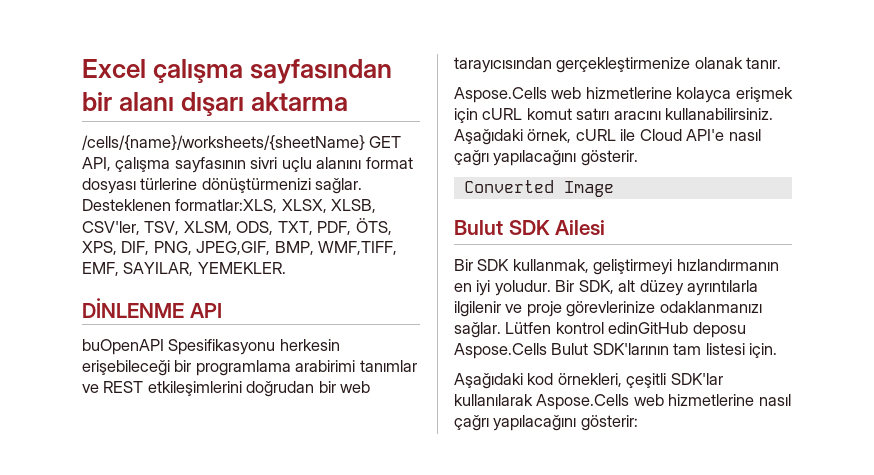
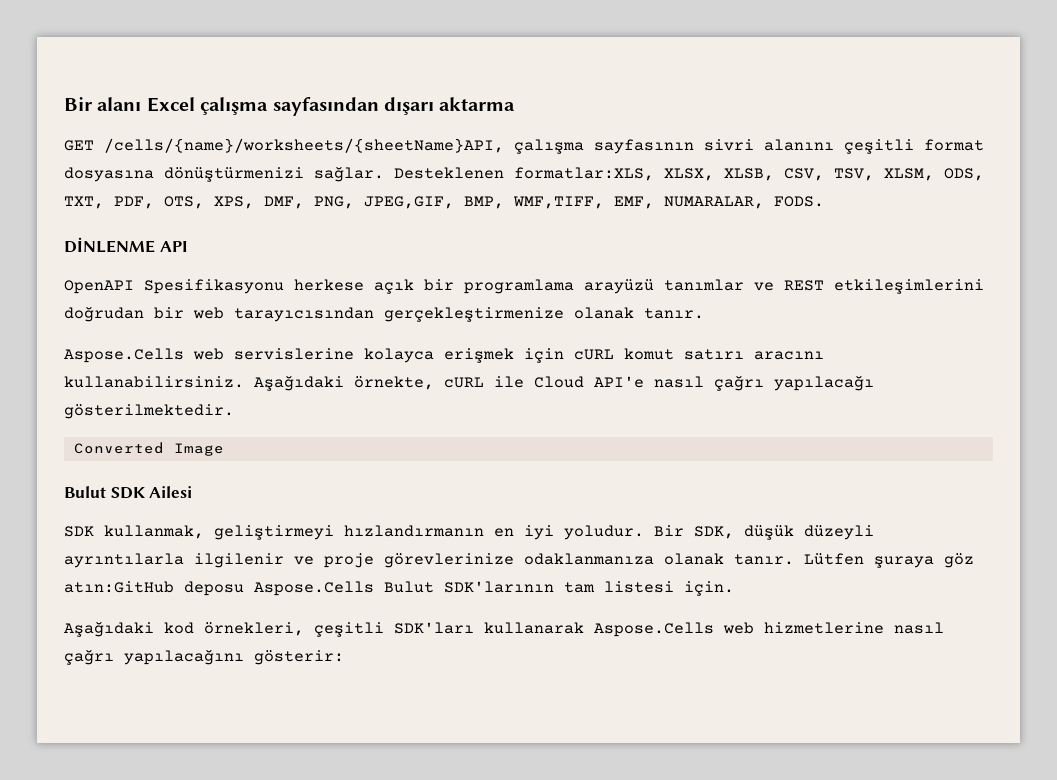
- Excel çalışma sayfasından bir alanı dışarı aktarma
+ Bir alanı Excel çalışma sayfasından dışarı aktarma
- /cells/{name}/worksheets/{sheetName} GET API, çalışma sayfasının sivri uçlu alanını format dosyası türlerine dönüştürmenizi sağlar.
+ GET /cells/{name}/worksheets/{sheetName}API, çalışma sayfasının sivri alanını çeşitli format dosyasına dönüştürmenizi sağlar.
- Desteklenen formatlar:XLS, XLSX, XLSB, CSV'ler, TSV, XLSM, ODS, TXT, PDF, ÖTS, XPS, DIF, PNG, JPEG,GIF, BMP, WMF,TIFF, EMF, SAYILAR, YEMEKLER.
+ Desteklenen formatlar:XLS, XLSX, XLSB, CSV, TSV, XLSM, ODS, TXT, PDF, OTS, XPS, DMF, PNG, JPEG,GIF, BMP, WMF,TIFF, EMF, NUMARALAR, FODS.
- buOpenAPI Spesifikasyonu herkesin erişebileceği bir programlama arabirimi tanımlar ve REST etkileşimlerini doğrudan bir web tarayıcısından gerçekleştirmenize olanak tanır.
+ OpenAPI Spesifikasyonu herkese açık bir programlama arayüzü tanımlar ve REST etkileşimlerini doğrudan bir web tarayıcısından gerçekleştirmenize olanak tanır.
- Aspose.Cells web hizmetlerine kolayca erişmek için cURL komut satırı aracını kullanabilirsiniz.
+ Aspose.Cells web servislerine kolayca erişmek için cURL komut satırı aracını kullanabilirsiniz.
- Aşağıdaki örnek, cURL ile Cloud API'e nasıl çağrı yapılacağını gösterir.
+ Aşağıdaki örnekte, cURL ile Cloud API'e nasıl çağrı yapılacağı gösterilmektedir.
- Bir SDK kullanmak, geliştirmeyi hızlandırmanın en iyi yoludur.
+ SDK kullanmak, geliştirmeyi hızlandırmanın en iyi yoludur.
- Bir SDK, alt düzey ayrıntılarla ilgilenir ve proje görevlerinize odaklanmanızı sağlar. Lütfen kontrol edinGitHub deposu Aspose.Cells Bulut SDK'larının tam listesi için.
+ Bir SDK, düşük düzeyli ayrıntılarla ilgilenir ve proje görevlerinize odaklanmanıza olanak tanır. Lütfen şuraya göz atın:GitHub deposu Aspose.Cells Bulut SDK'larının tam listesi için.
- Aşağıdaki kod örnekleri, çeşitli SDK'lar kullanılarak Aspose.Cells web hizmetlerine nasıl çağrı yapılacağını gösterir:
+ Aşağıdaki kod örnekleri, çeşitli SDK'ları kullanarak Aspose.Cells web hizmetlerine nasıl çağrı yapılacağını gösterir:

